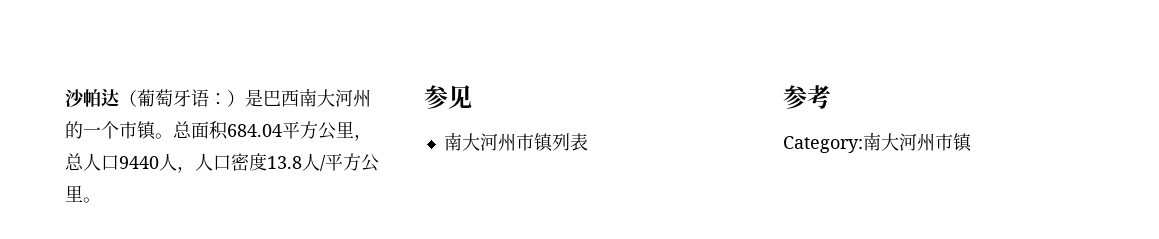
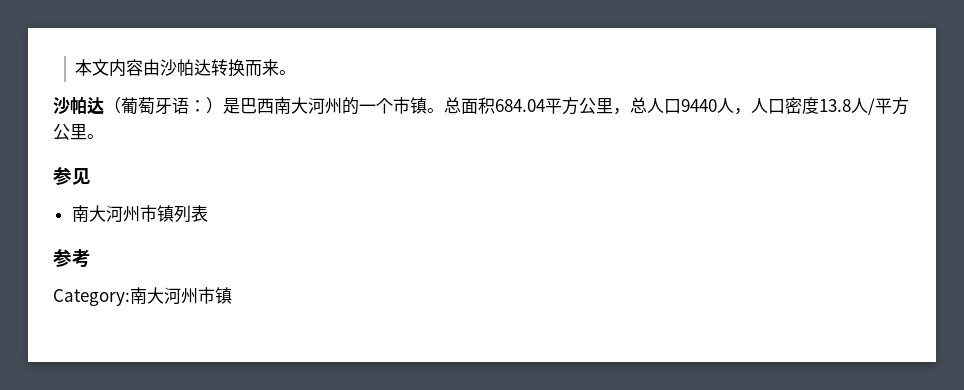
+ 本文内容由沙帕达转换而来。

